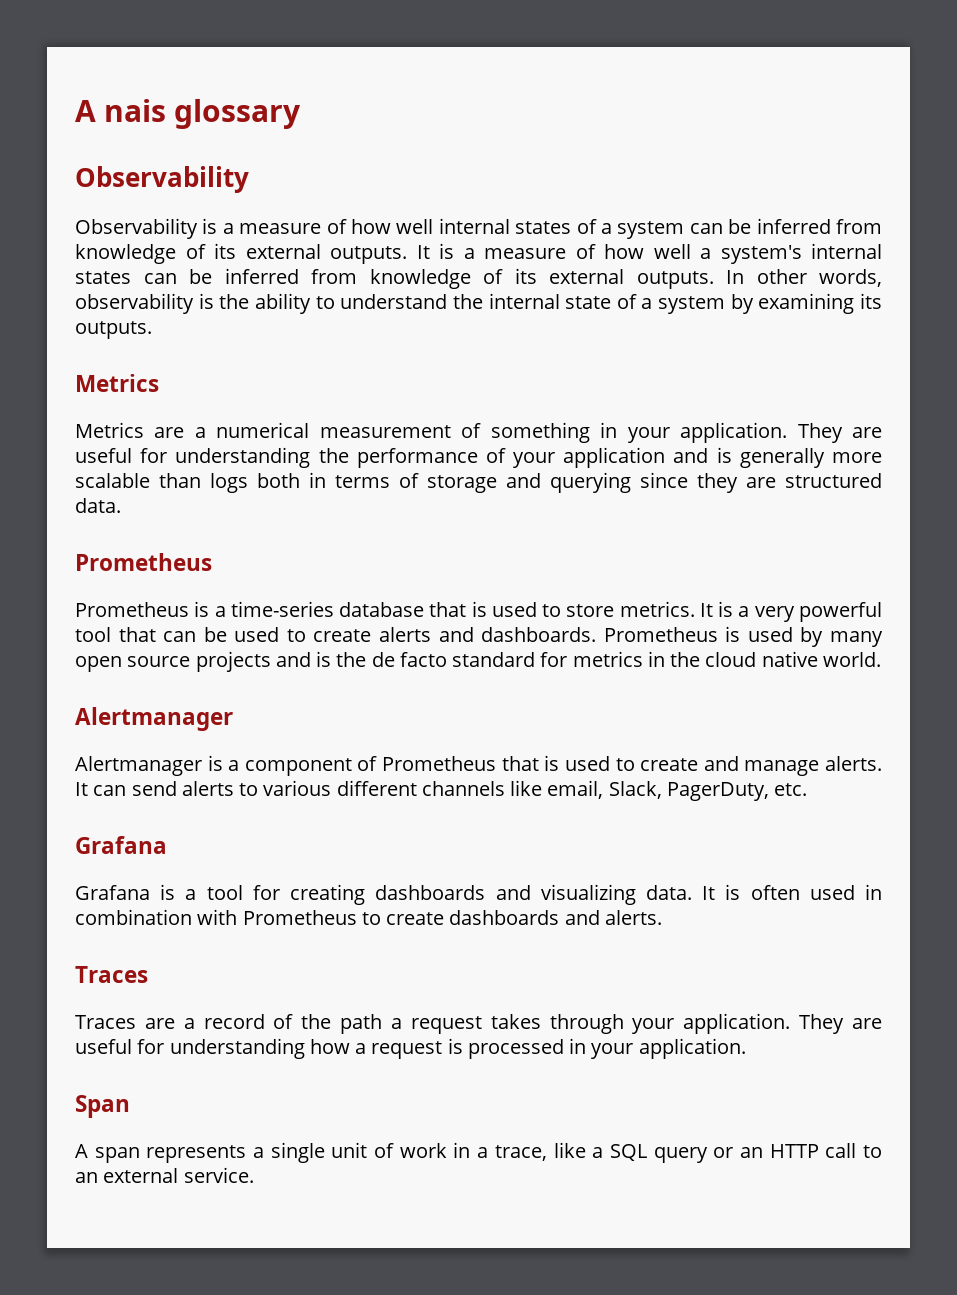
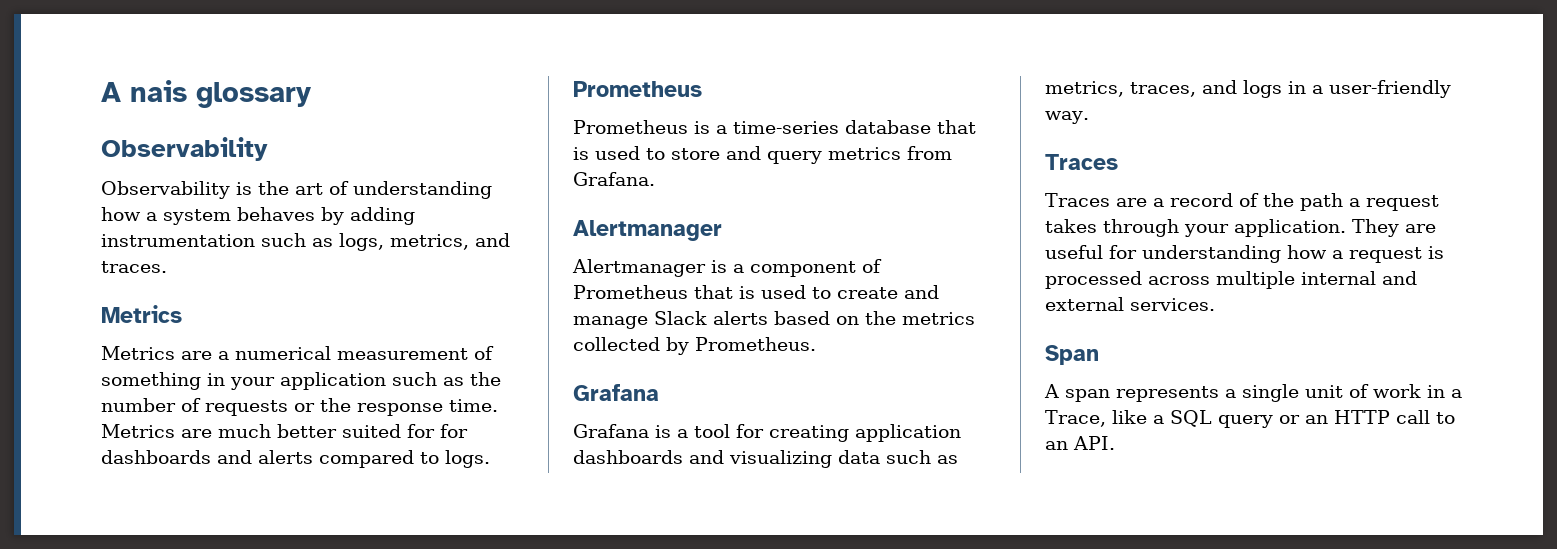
- Observability is a measure of how well internal states of a system can be inferred from knowledge of its external outputs. It is a measure of how well a system's internal states can be inferred from knowledge of its external outputs. In other words, observability is the ability to understand the internal state of a system by examining its outputs.
+ Observability is the art of understanding how a system behaves by adding instrumentation such as logs, metrics, and traces.
- Metrics are a numerical measurement of something in your application. They are useful for understanding the performance of your application and is generally more scalable than logs both in terms of storage and querying since they are structured data.
+ Metrics are a numerical measurement of something in your application such as the number of requests or the response time. Metrics are much better suited for for dashboards and alerts compared to logs.
- Prometheus is a time-series database that is used to store metrics. It is a very powerful tool that can be used to create alerts and dashboards. Prometheus is used by many open source projects and is the de facto standard for metrics in the cloud native world.
+ Prometheus is a time-series database that is used to store and query metrics from Grafana.
- Alertmanager is a component of Prometheus that is used to create and manage alerts. It can send alerts to various different channels like email, Slack, PagerDuty, etc.
+ Alertmanager is a component of Prometheus that is used to create and manage Slack alerts based on the metrics collected by Prometheus.
- Grafana is a tool for creating dashboards and visualizing data. It is often used in combination with Prometheus to create dashboards and alerts.
+ Grafana is a tool for creating application dashboards and visualizing data such as metrics, traces, and logs in a user-friendly way.
- They are useful for understanding how a request is processed in your application.
+ They are useful for understanding how a request is processed across multiple internal and external services.
- A span represents a single unit of work in a trace, like a SQL query or an HTTP call to an external service.
+ A span represents a single unit of work in a Trace, like a SQL query or an HTTP call to an API.

